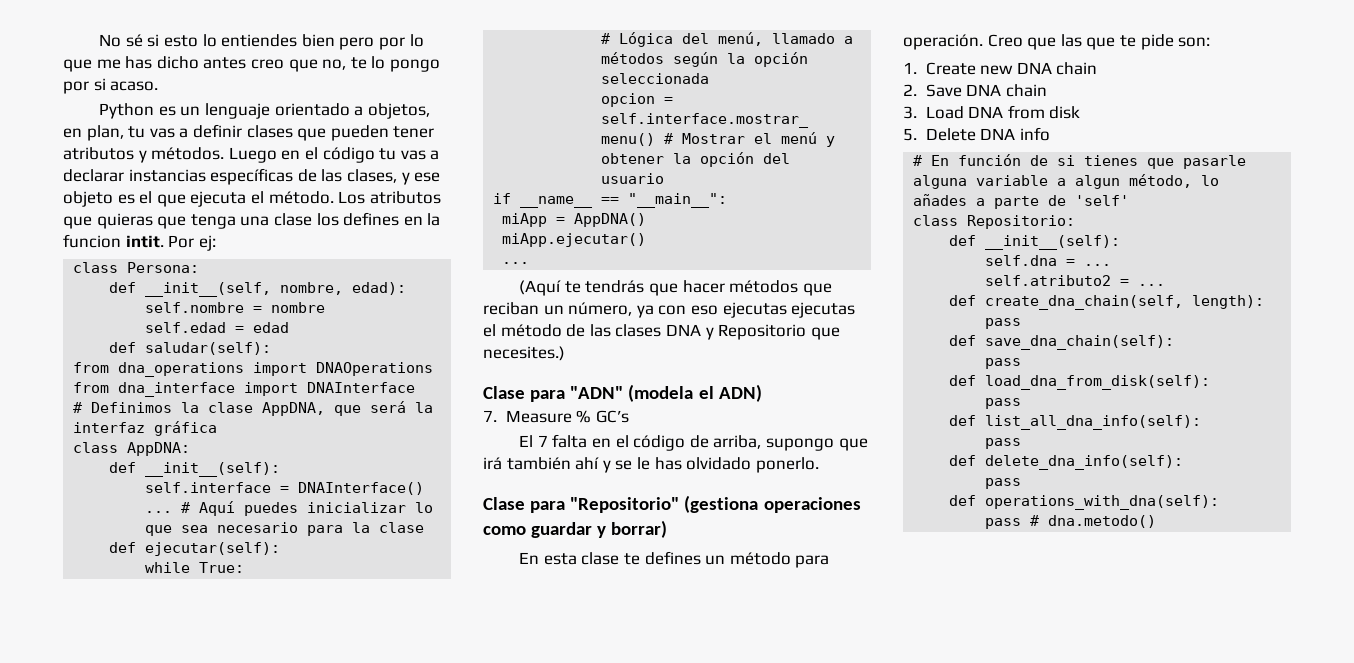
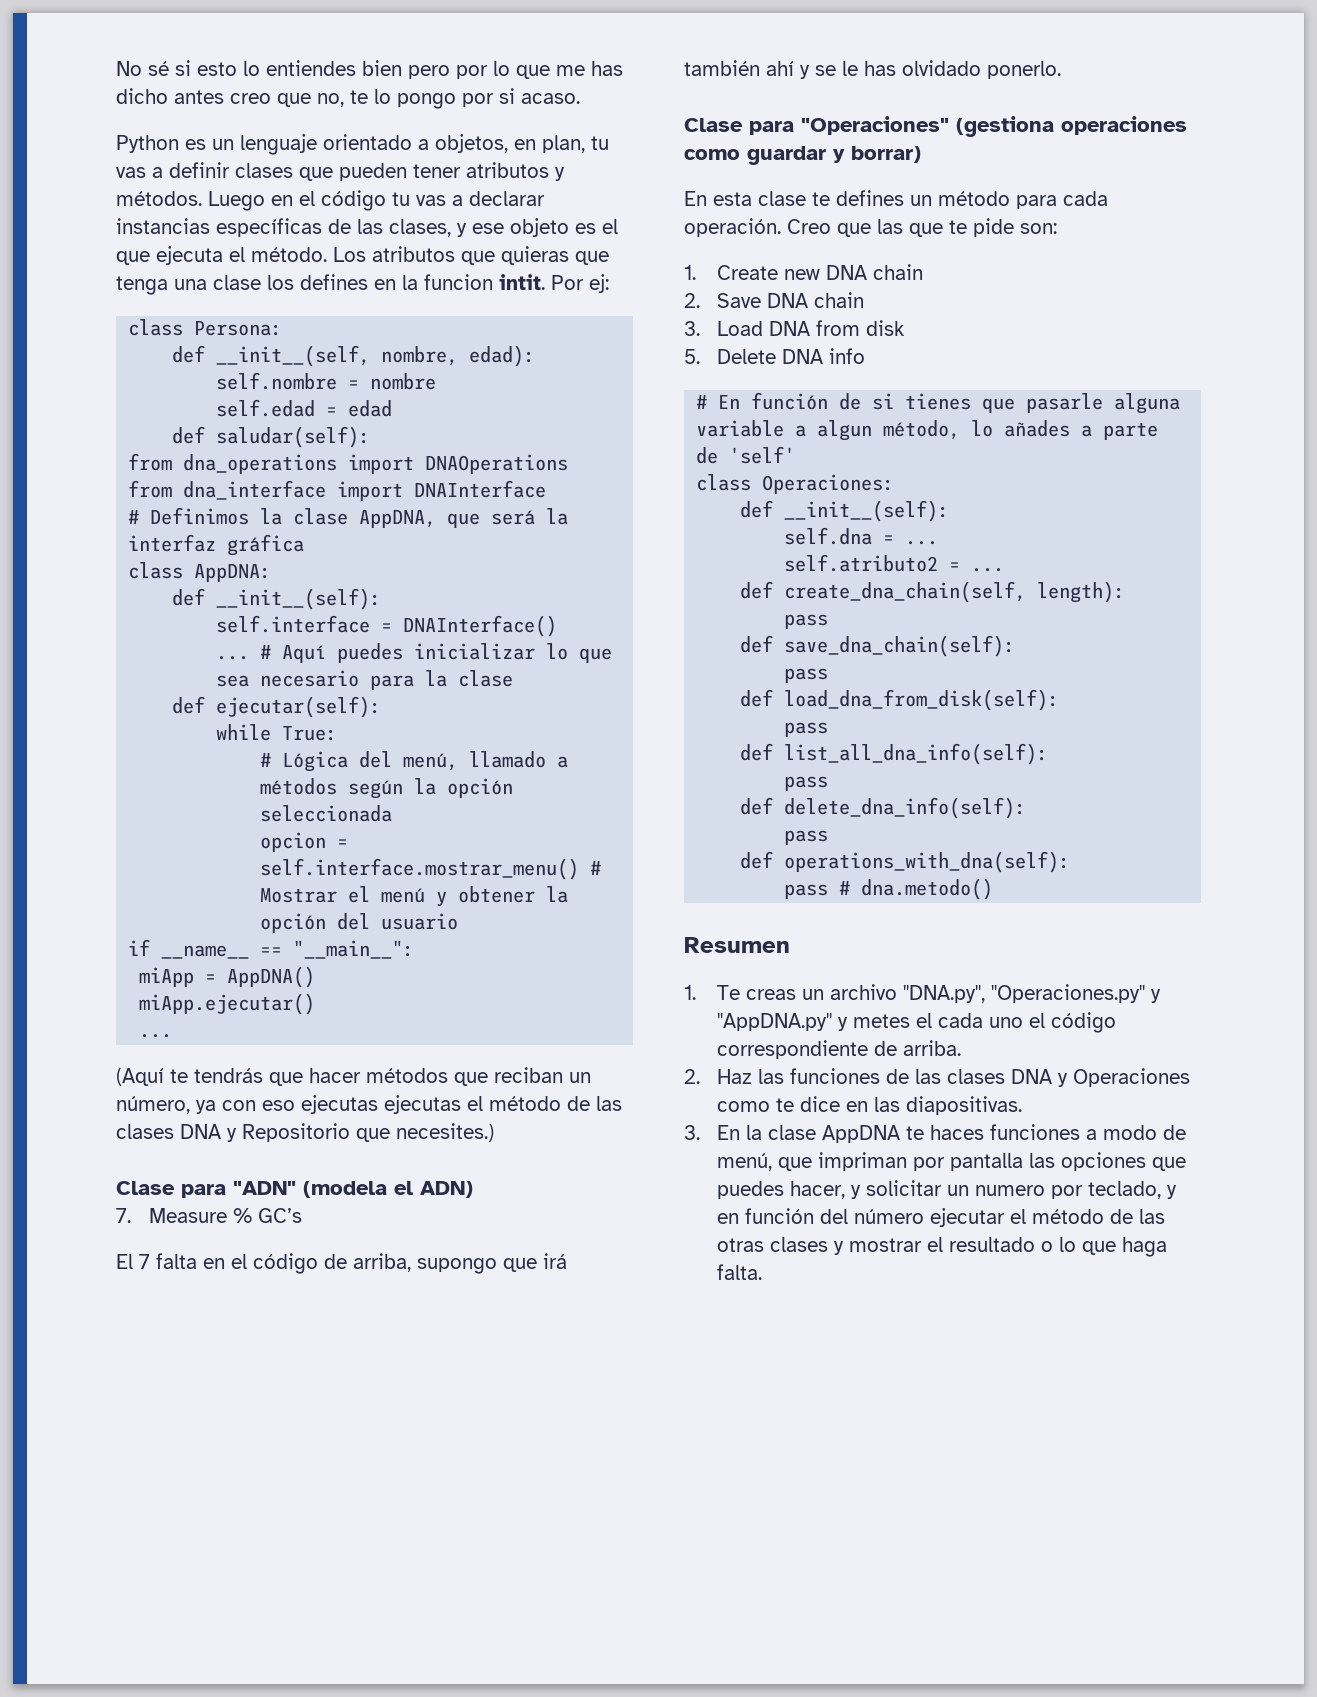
- Clase para "Repositorio" (gestiona operaciones como guardar y borrar)
+ Clase para "Operaciones" (gestiona operaciones como guardar y borrar)
- En esta clase te defines un método para operación.
+ En esta clase te defines un método para cada operación.
- class Repositorio:
+ class Operaciones:
+ Resumen
+ 1. Te creas un archivo "DNA.py", "Operaciones.py" y "AppDNA.py" y metes el cada uno el código correspondiente de arriba.
+ 2. Haz las funciones de las clases DNA y Operaciones como te dice en las diapositivas.
+ 3. En la clase AppDNA te haces funciones a modo de menú, que impriman por pantalla las opciones que puedes hacer, y solicitar un numero por teclado, y en función del número ejecutar el método de las otras clases y mostrar el resultado o lo que haga falta.

